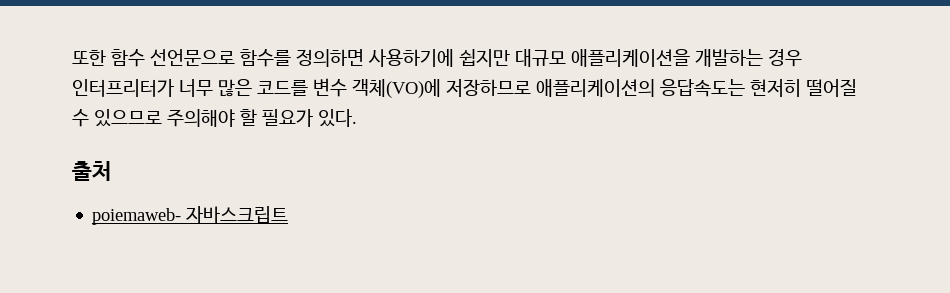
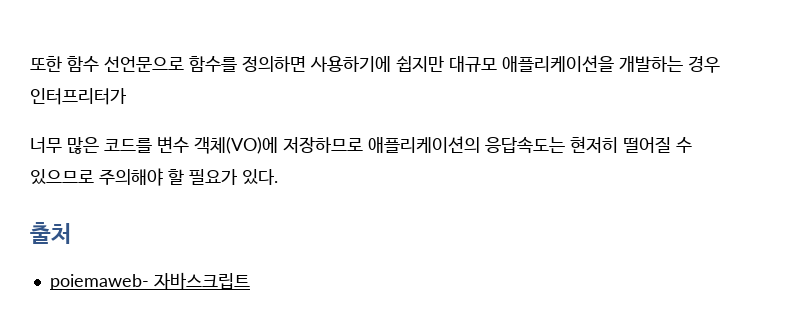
- 또한 함수 선언문으로 함수를 정의하면 사용하기에 쉽지만 대규모 애플리케이션을 개발하는 경우 인터프리터가 너무 많은 코드를 변수 객체(VO)에 저장하므로 애플리케이션의 응답속도는 현저히 떨어질 수 있으므로 주의해야 할 필요가 있다.
+ 또한 함수 선언문으로 함수를 정의하면 사용하기에 쉽지만 대규모 애플리케이션을 개발하는 경우 인터프리터가
+ 너무 많은 코드를 변수 객체(VO)에 저장하므로 애플리케이션의 응답속도는 현저히 떨어질 수 있으므로 주의해야 할 필요가 있다.

